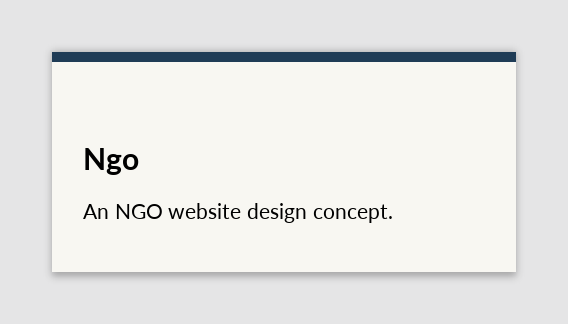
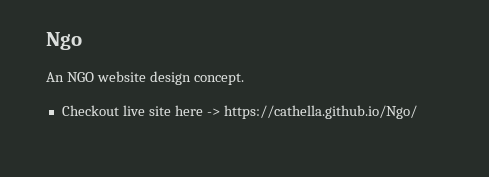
+ Checkout live site here -> https://cathella.github.io/Ngo/

